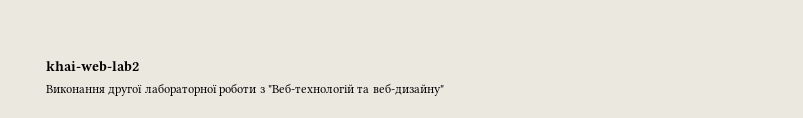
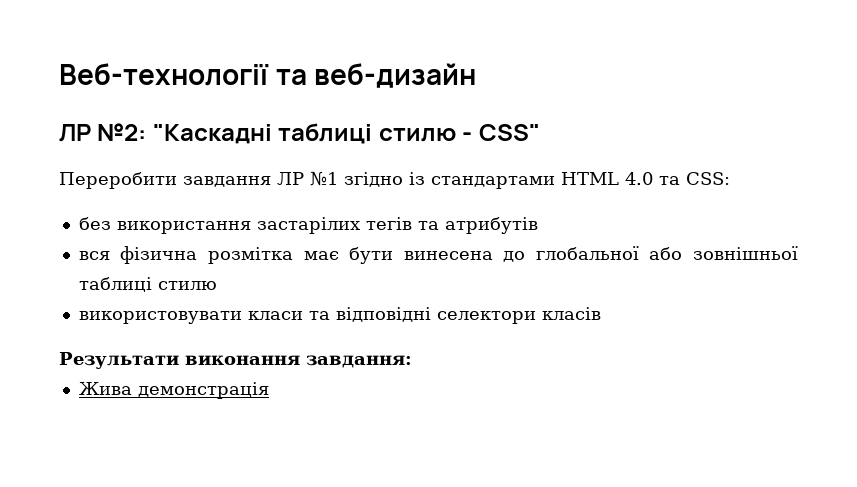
- khai-web-lab2
- Виконання другої лабораторної роботи з "Веб-технологій та веб-дизайну"
+ Веб-технології та веб-дизайн
+ ЛР №2: "Каскадні таблиці стилю - CSS"
+ Переробити завдання ЛР №1 згідно із стандартами HTML 4.0 та CSS:
+ без використання застарілих тегів та атрибутів
+ вся фізична розмітка має бути винесена до глобальної або зовнішньої таблиці стилю
+ використовувати класи та відповідні селектори класів
+ Результати виконання завдання:
+ Жива демонстрація

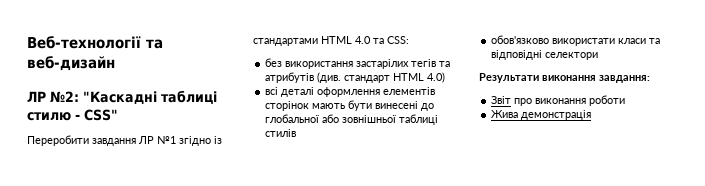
- без використання застарілих тегів та атрибутів
- вся фізична розмітка має бути винесена до глобальної або зовнішньої таблиці стилю
- використовувати класи та відповідні селектори класів
+ без використання застарілих тегів та атрибутів (див. стандарт HTML 4.0)
+ всі деталі оформлення елементів сторінок мають бути винесені до глобальної або зовнішньої таблиці стилів
+ обов'язково використати класи та відповідні селектори
+ Звіт про виконання роботи

